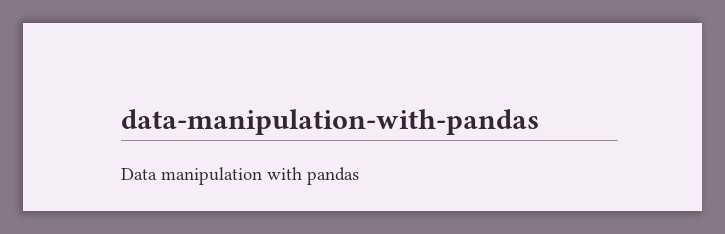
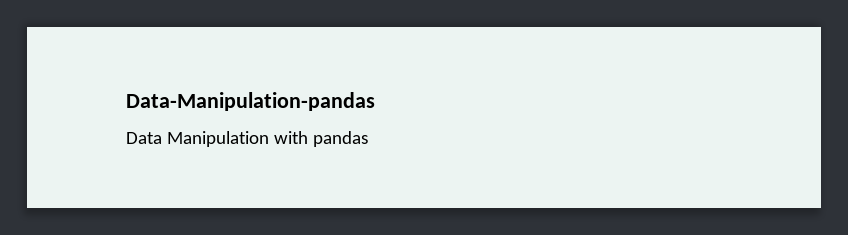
- data-manipulation-with-pandas
+ Data-Manipulation-pandas
- Data manipulation with pandas
+ Data Manipulation with pandas

